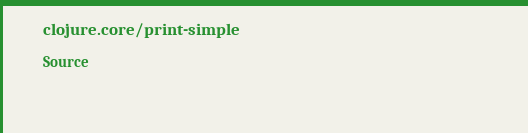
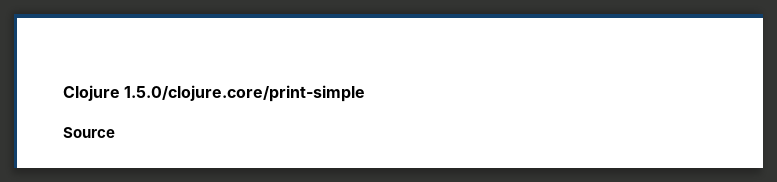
- clojure.core/print-simple
+ Clojure 1.5.0/clojure.core/print-simple

